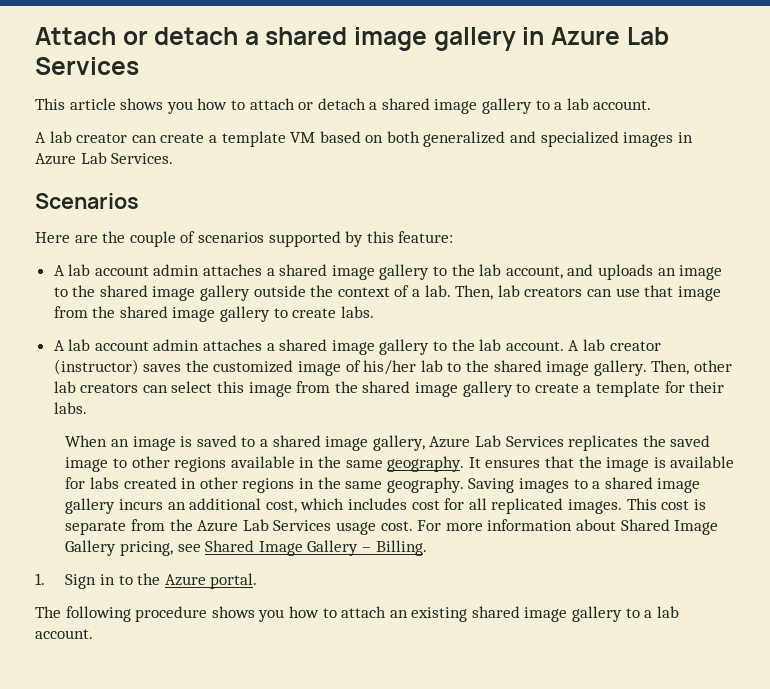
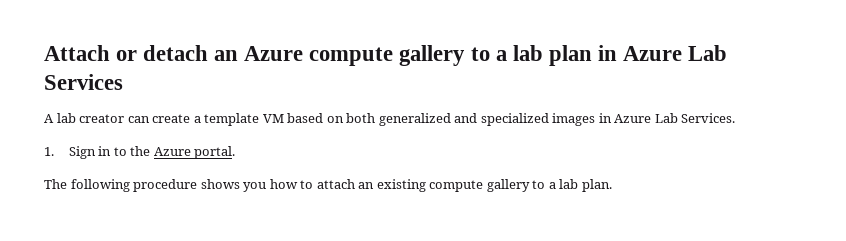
- Attach or detach a shared image gallery in Azure Lab Services
- This article shows you how to attach or detach a shared image gallery to a lab account.
+ Attach or detach an Azure compute gallery to a lab plan in Azure Lab Services
- Scenarios
- Here are the couple of scenarios supported by this feature:
- A lab account admin attaches a shared image gallery to the lab account, and uploads an image to the shared image gallery outside the context of a lab. Then, lab creators can use that image from the shared image gallery to create labs.
- A lab account admin attaches a shared image gallery to the lab account. A lab creator (instructor) saves the customized image of his/her lab to the shared image gallery. Then, other lab creators can select this image from the shared image gallery to create a template for their labs.
- When an image is saved to a shared image gallery, Azure Lab Services replicates the saved image to other regions available in the same geography. It ensures that the image is available for labs created in other regions in the same geography. Saving images to a shared image gallery incurs an additional cost, which includes cost for all replicated images. This cost is separate from the Azure Lab Services usage cost. For more information about Shared Image Gallery pricing, see Shared Image Gallery – Billing.
- The following procedure shows you how to attach an existing shared image gallery to a lab account.
+ The following procedure shows you how to attach an existing compute gallery to a lab plan.

